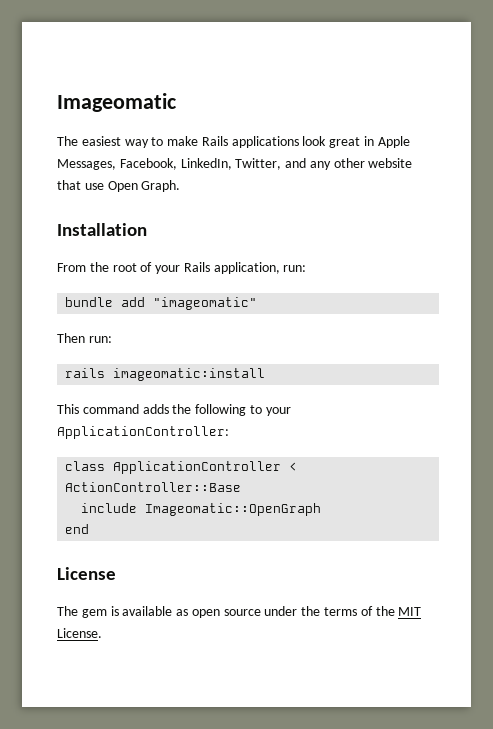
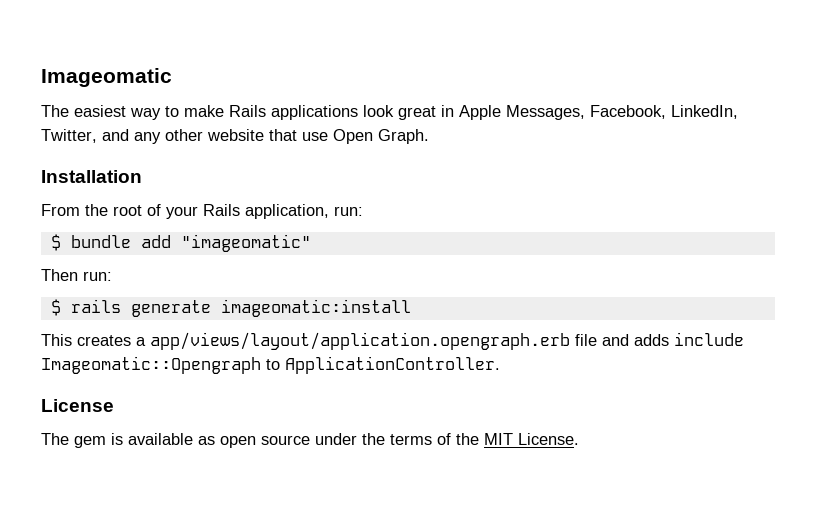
- bundle add "imageomatic"
+ $ bundle add "imageomatic"
- rails imageomatic:install
+ $ rails generate imageomatic:install
- This command adds the following to your ApplicationController:
- class ApplicationController < ActionController::Base
- include Imageomatic::OpenGraph
- end
+ This creates a app/views/layout/application.opengraph.erb file and adds include Imageomatic::Opengraph to ApplicationController.

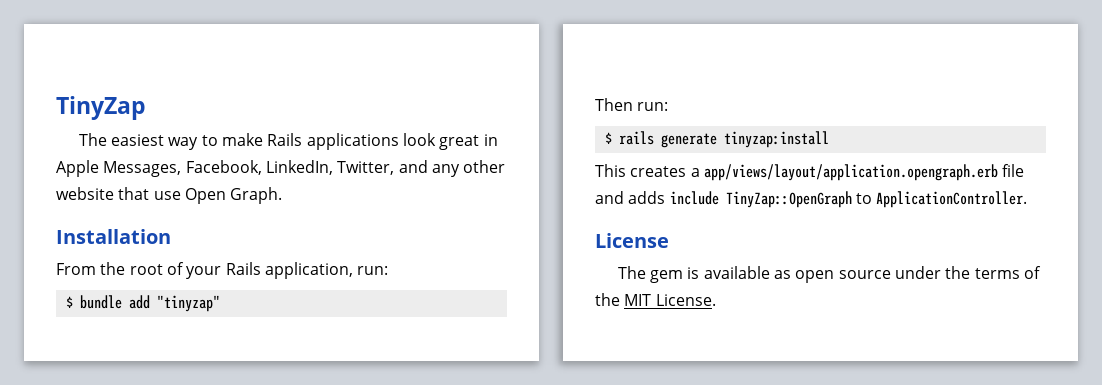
- Imageomatic
+ TinyZap
- $ bundle add "imageomatic"
+ $ bundle add "tinyzap"
- $ rails generate imageomatic:install
+ $ rails generate tinyzap:install
- This creates a app/views/layout/application.opengraph.erb file and adds include Imageomatic::Opengraph to ApplicationController.
+ This creates a app/views/layout/application.opengraph.erb file and adds include TinyZap::OpenGraph to ApplicationController.

